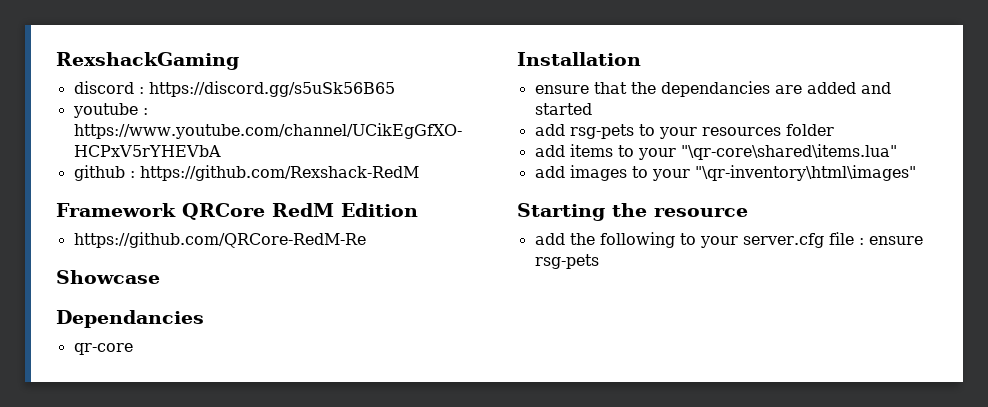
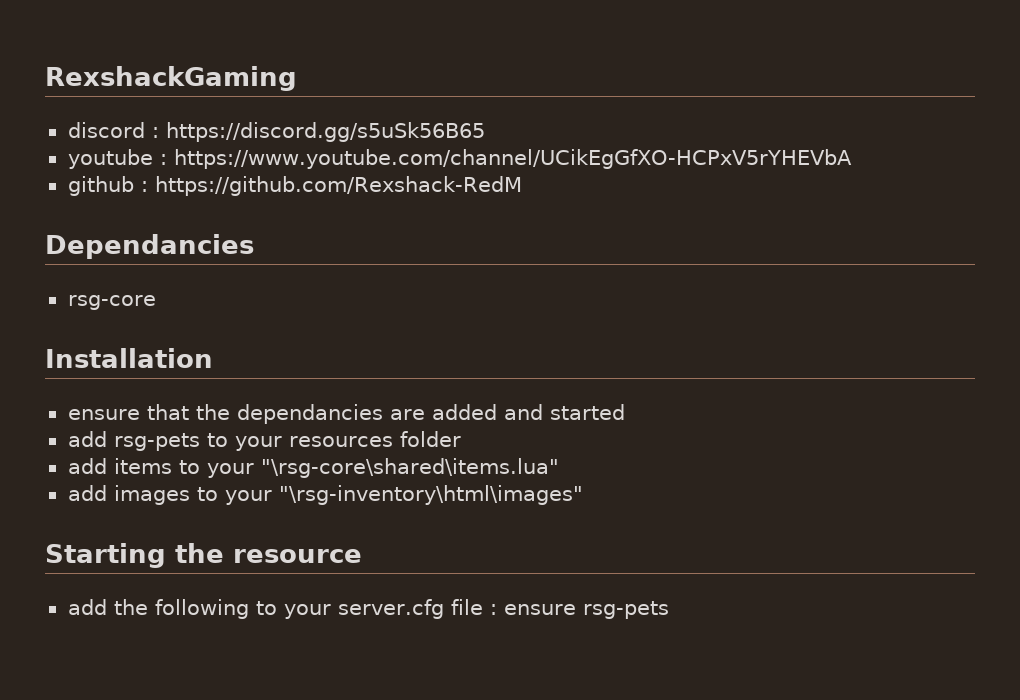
- Framework QRCore RedM Edition
- https://github.com/QRCore-RedM-Re
- Showcase
- qr-core
+ rsg-core
- add items to your "\qr-core\shared\items.lua"
+ add items to your "\rsg-core\shared\items.lua"
- add images to your "\qr-inventory\html\images"
+ add images to your "\rsg-inventory\html\images"

